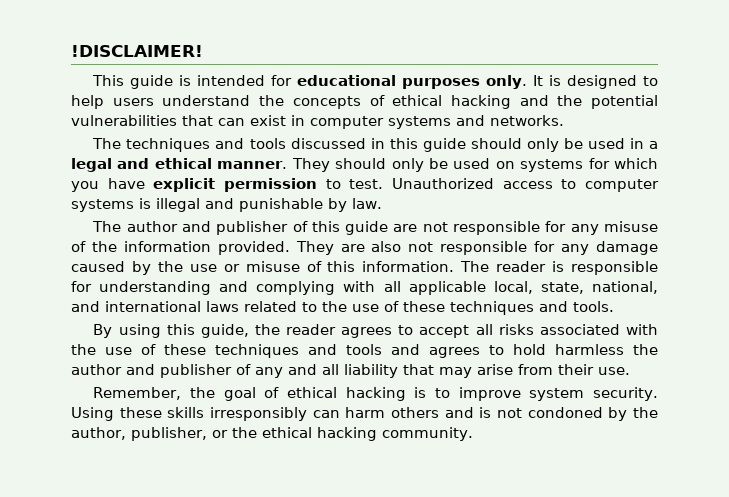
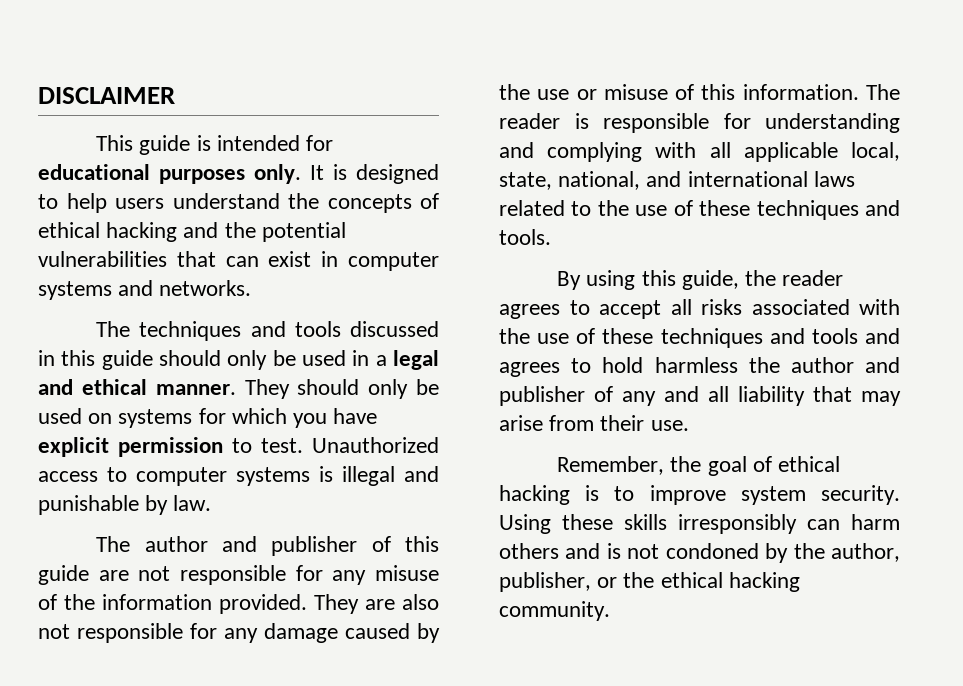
- !DISCLAIMER!
+ DISCLAIMER

